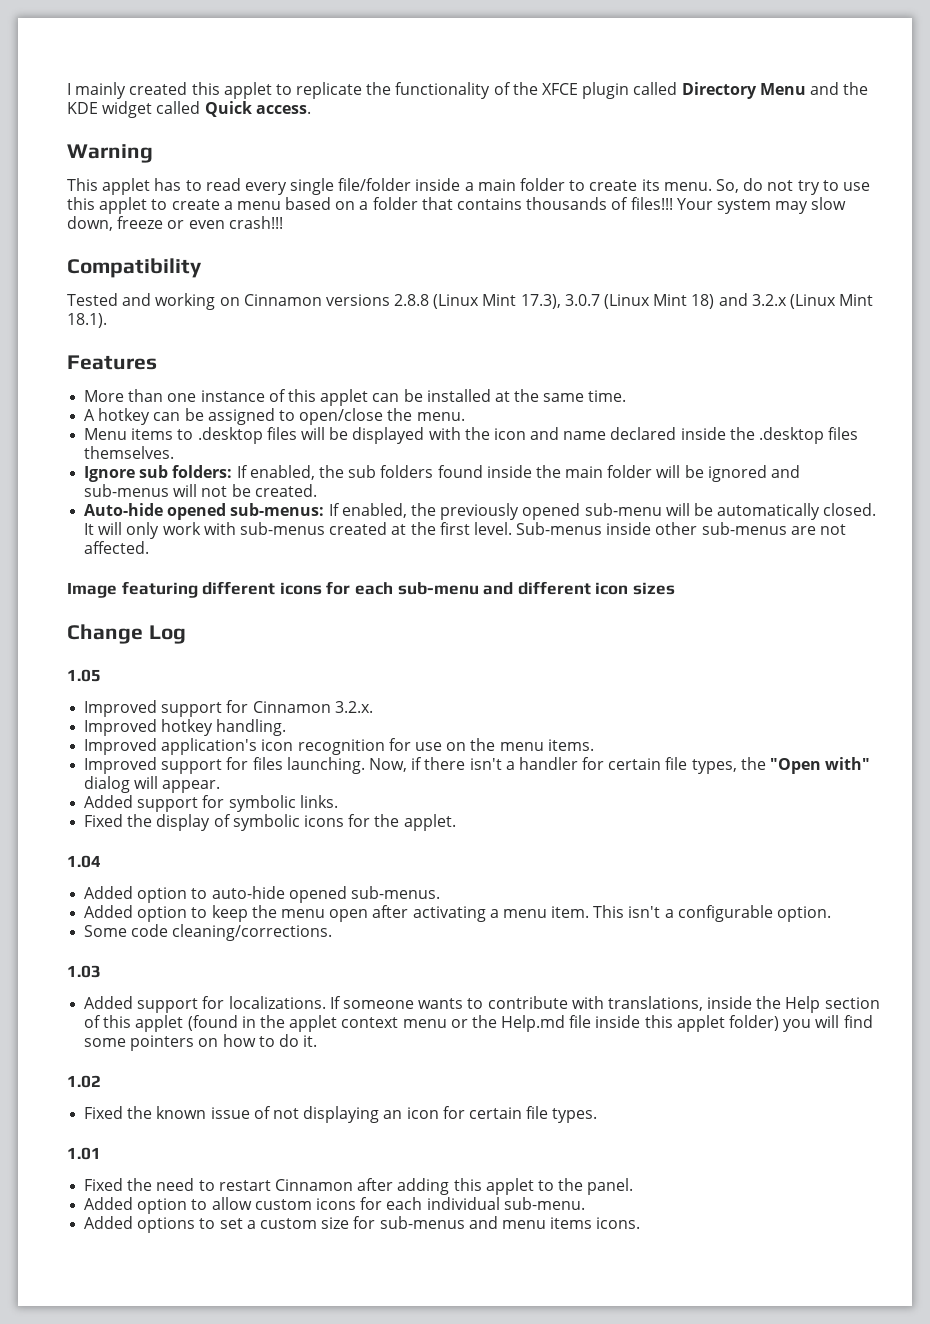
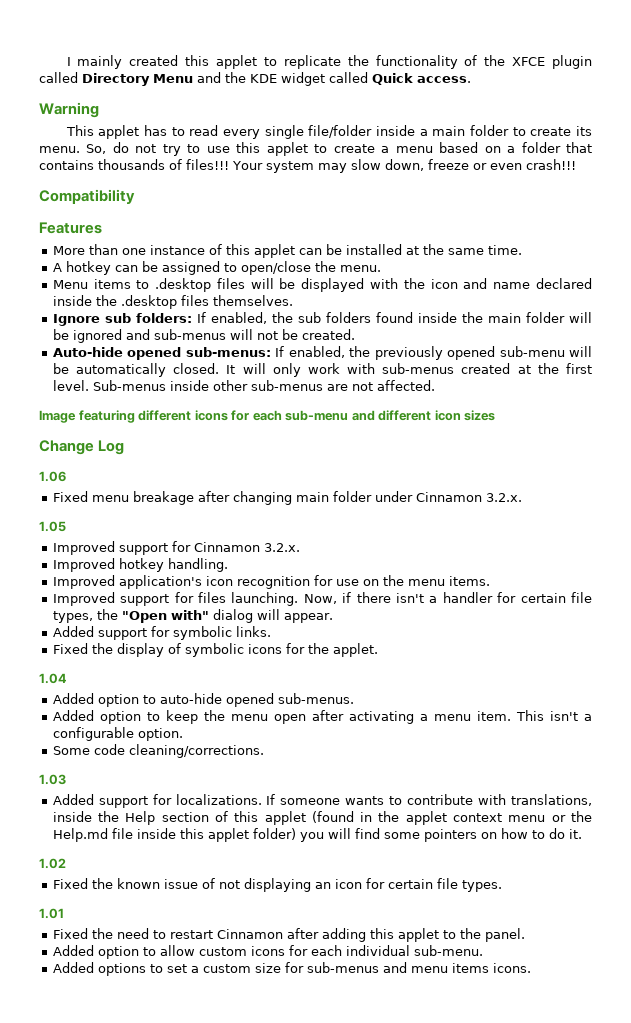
- Tested and working on Cinnamon versions 2.8.8 (Linux Mint 17.3), 3.0.7 (Linux Mint 18) and 3.2.x (Linux Mint 18.1).
+ 1.06
+ Fixed menu breakage after changing main folder under Cinnamon 3.2.x.

